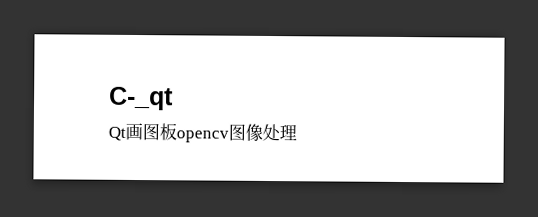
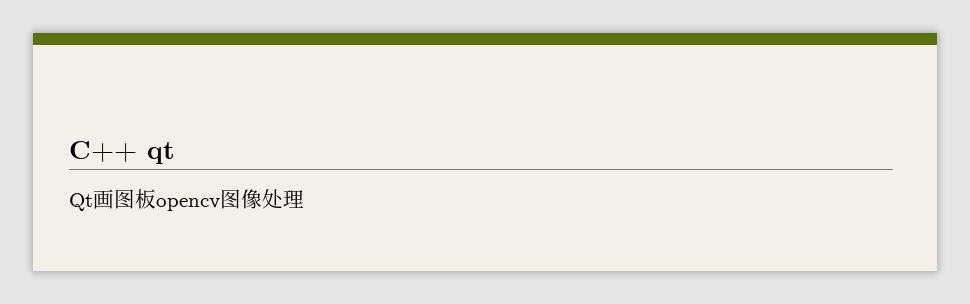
- C-_qt
+ C++ qt

